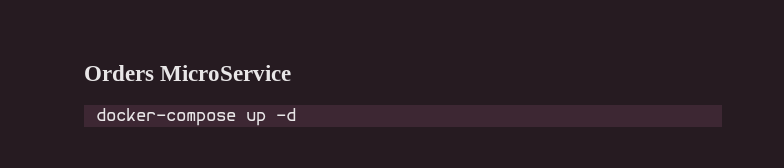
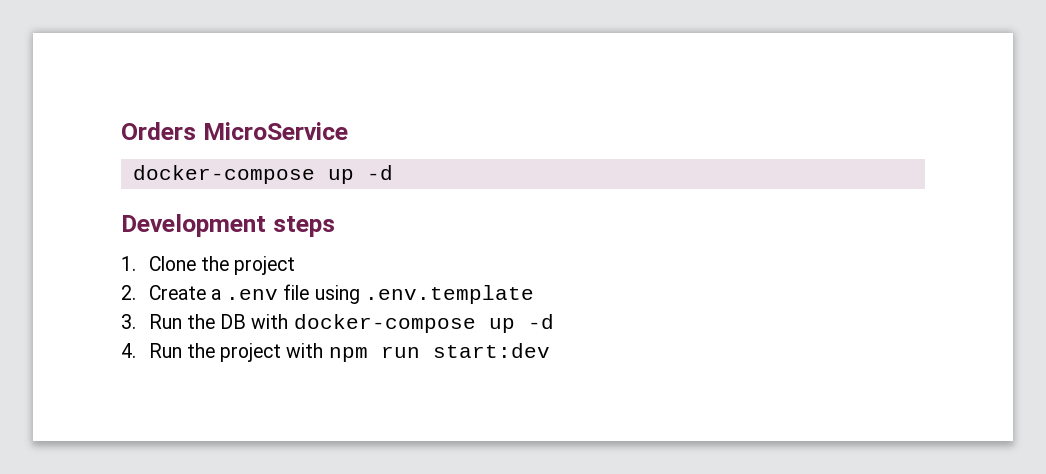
+ Development steps
+ 1. Clone the project
+ 2. Create a .env file using .env.template
+ 3. Run the DB with docker-compose up -d
+ 4. Run the project with npm run start:dev

